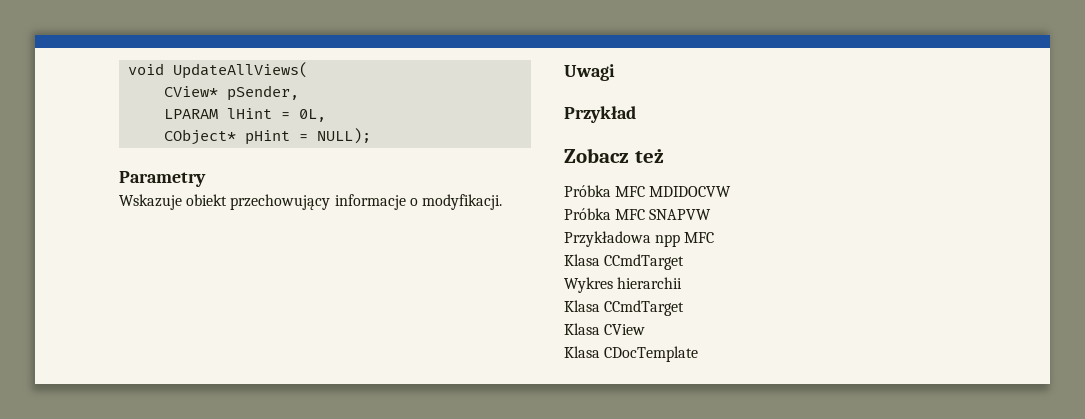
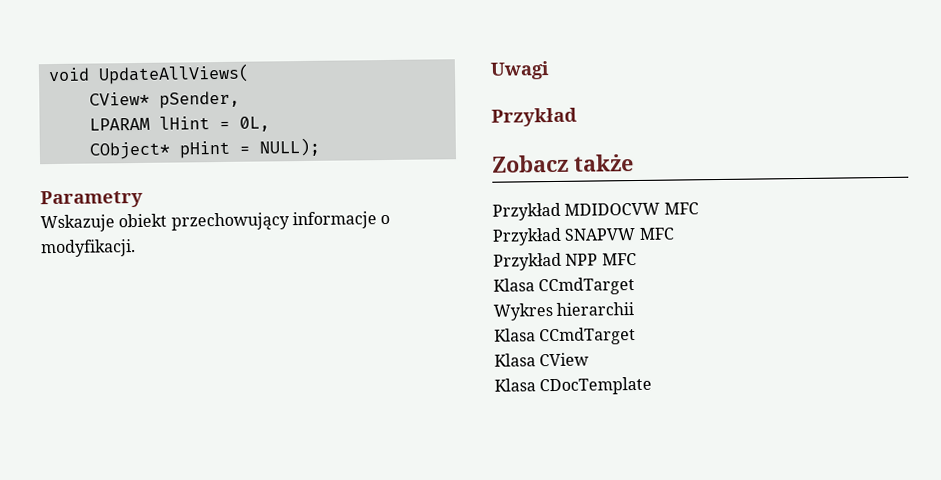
- Zobacz też
- Próbka MFC MDIDOCVW
- Próbka MFC SNAPVW
- Przykładowa npp MFC
+ Zobacz także
+ Przykład MDIDOCVW MFC
+ Przykład SNAPVW MFC
+ Przykład NPP MFC

